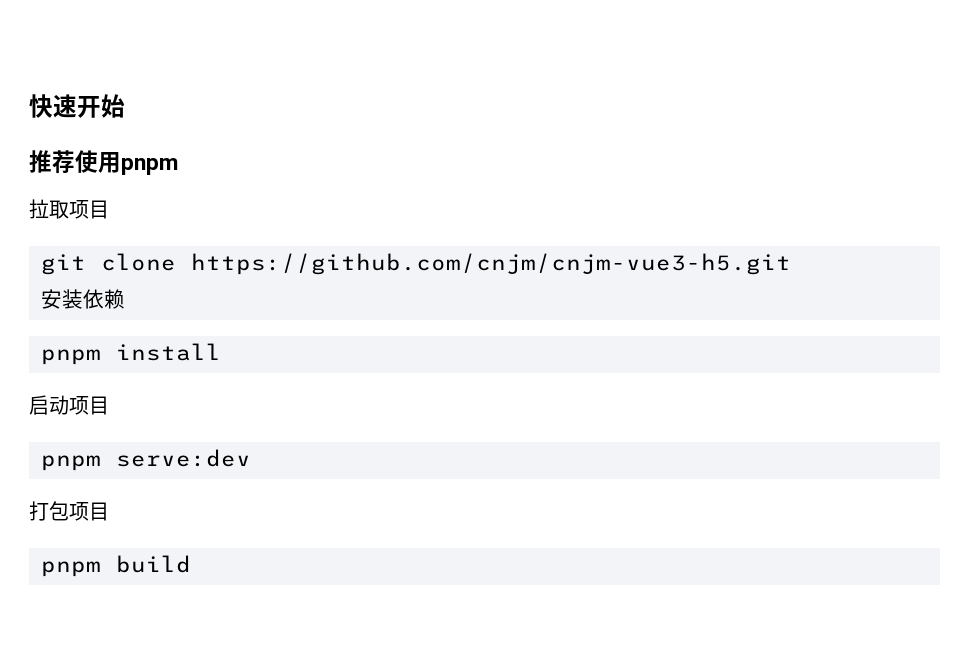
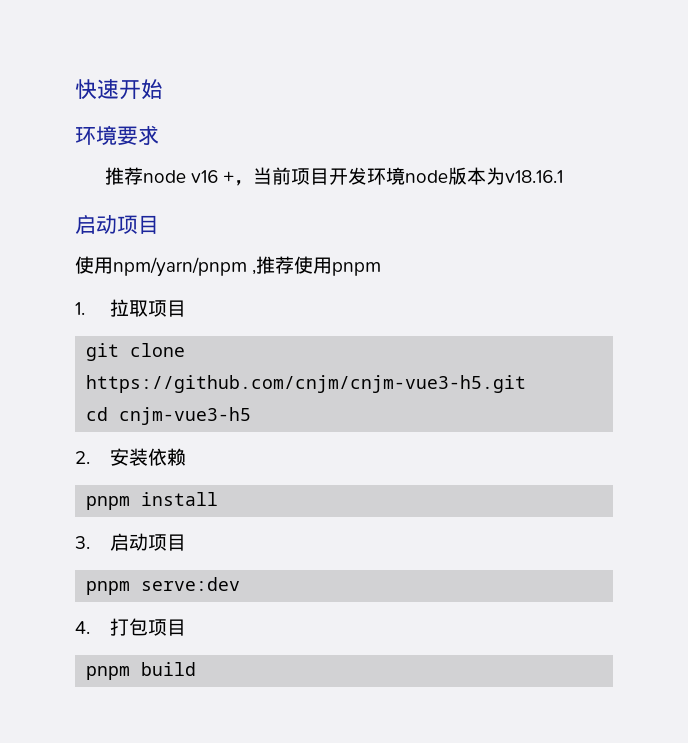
- 推荐使用pnpm
+ 环境要求
+ 推荐node v16 +，当前项目开发环境node版本为v18.16.1
+ 启动项目
+ 使用npm/yarn/pnpm ,推荐使用pnpm
- 拉取项目
+ 1.拉取项目
- 安装依赖
+ cd cnjm-vue3-h5
+ 2.安装依赖
- 启动项目
+ 3.启动项目
- 打包项目
+ 4.打包项目

